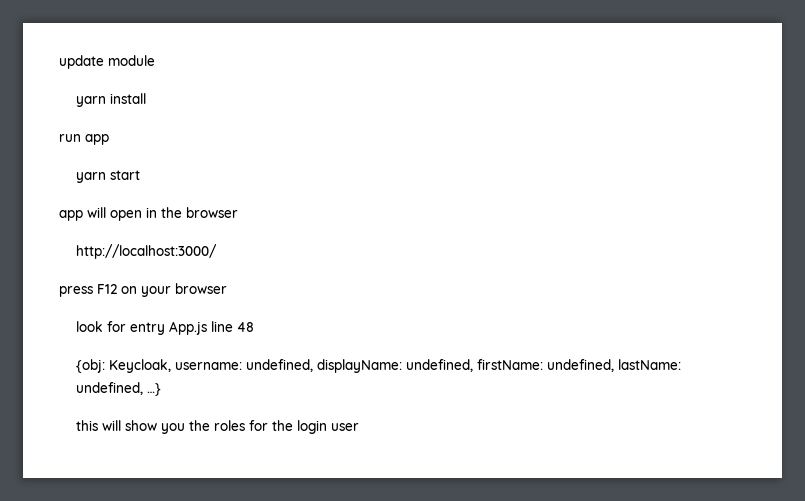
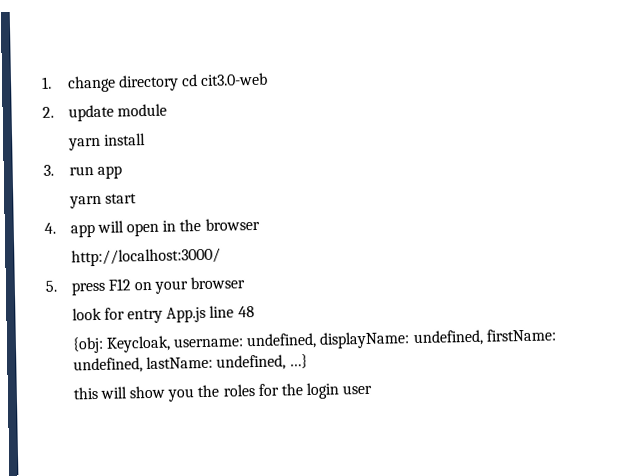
- update module
+ 1. change directory cd cit3.0-web
+ 2. update module
- run app
+ 3. run app
- app will open in the browser
+ 4. app will open in the browser
- press F12 on your browser
+ 5. press F12 on your browser

